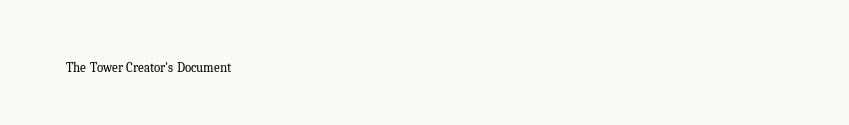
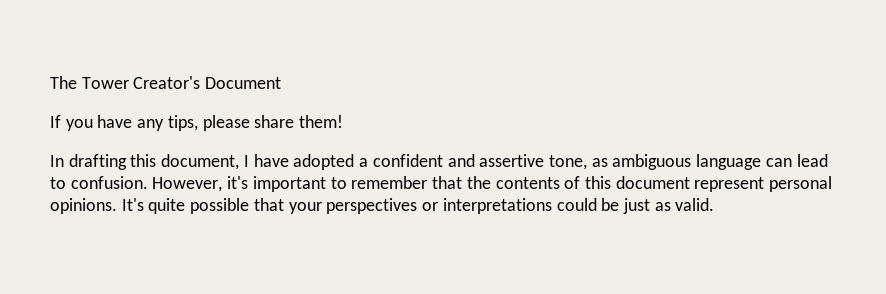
+ If you have any tips, please share them!
+ In drafting this document, I have adopted a confident and assertive tone, as ambiguous language can lead to confusion. However, it's important to remember that the contents of this document represent personal opinions. It's quite possible that your perspectives or interpretations could be just as valid.

